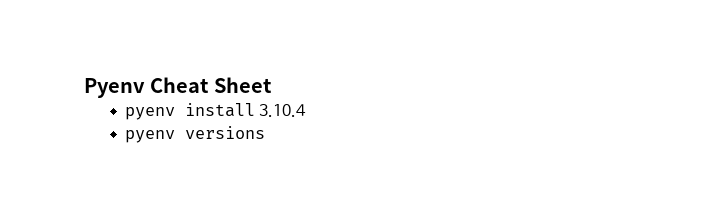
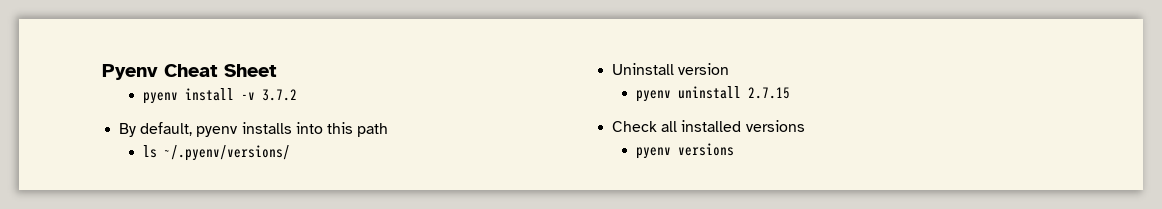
- pyenv install 3.10.4
+ pyenv install -v 3.7.2
+ By default, pyenv installs into this path
+ ls ~/.pyenv/versions/
+ Uninstall version
+ pyenv uninstall 2.7.15
+ Check all installed versions

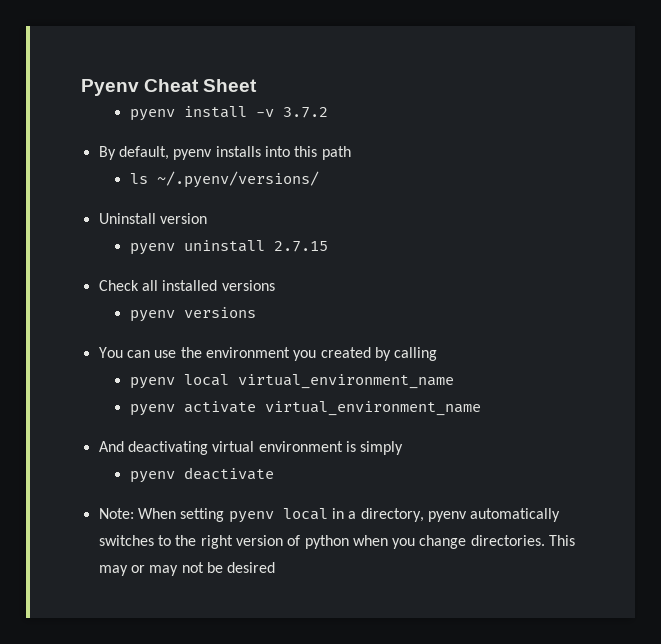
+ You can use the environment you created by calling
+ pyenv local virtual_environment_name
+ pyenv activate virtual_environment_name
+ And deactivating virtual environment is simply
+ pyenv deactivate
+ Note: When setting pyenv local in a directory, pyenv automatically switches to the right version of python when you change directories. This may or may not be desired

